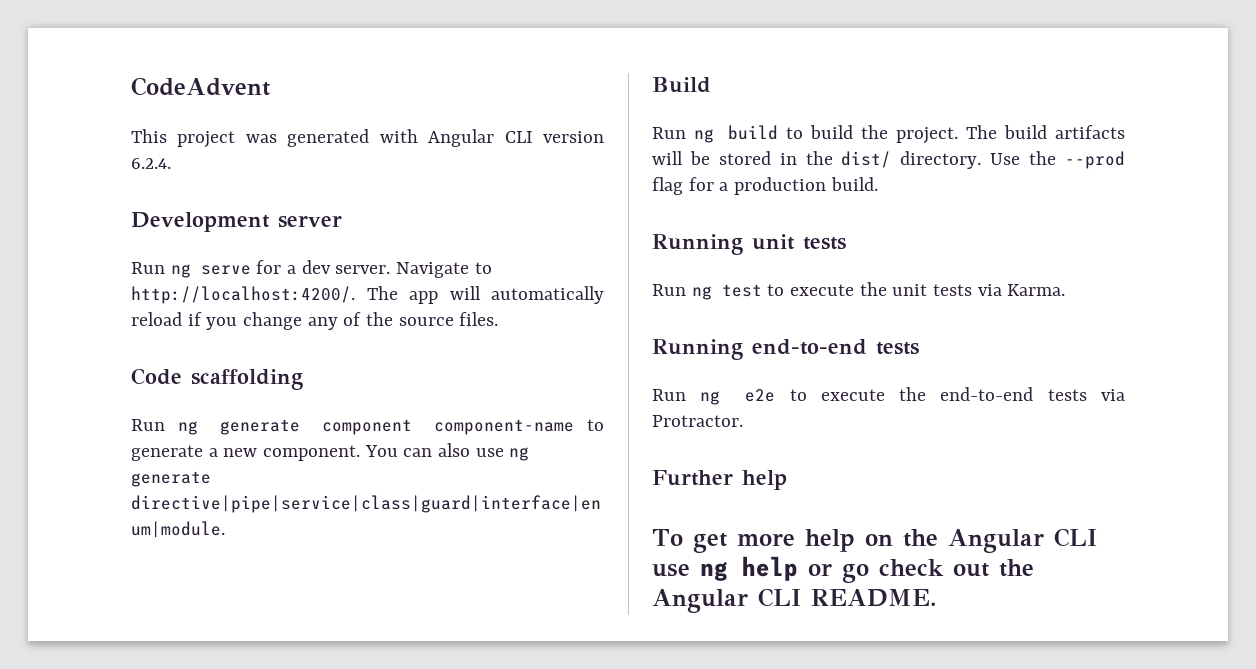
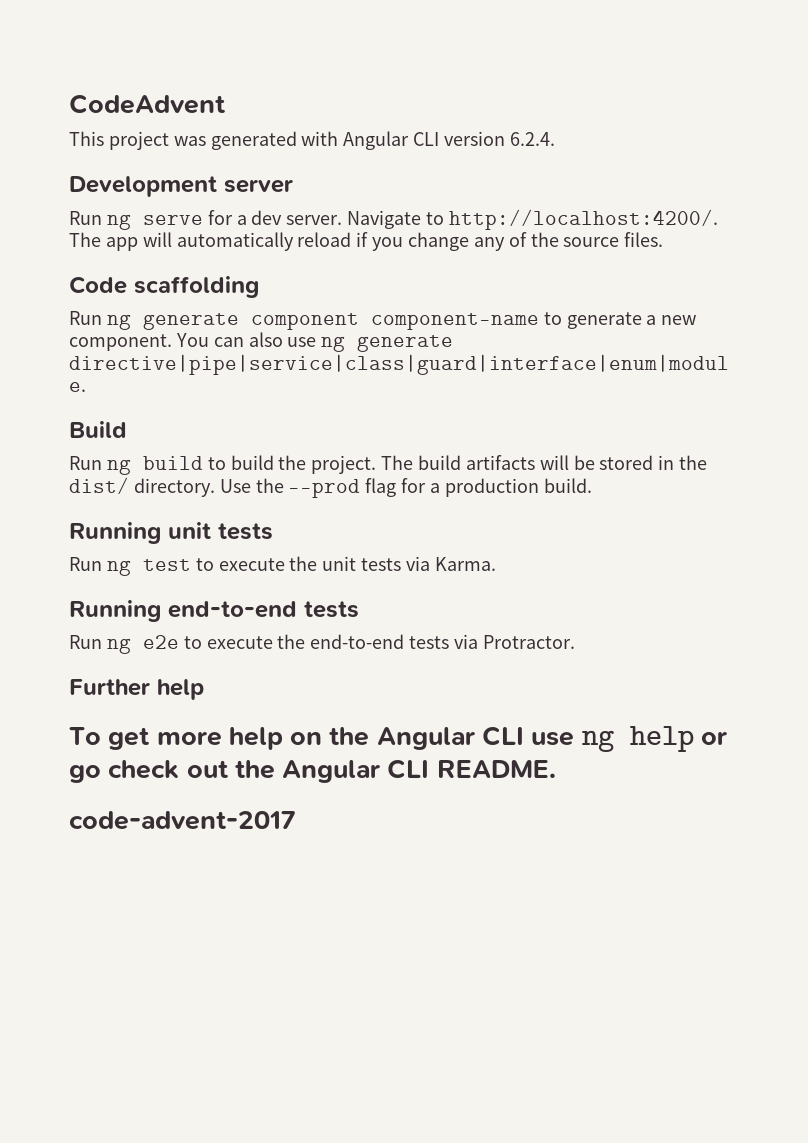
+ code-advent-2017

